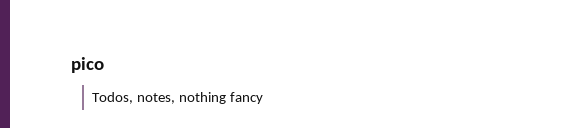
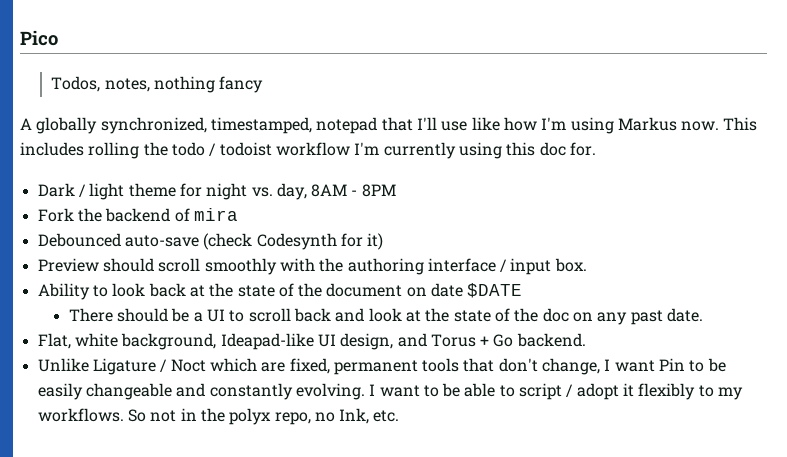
- pico
+ Pico
+ A globally synchronized, timestamped, notepad that I'll use like how I'm using Markus now. This includes rolling the todo / todoist workflow I'm currently using this doc for.
+ Dark / light theme for night vs. day, 8AM - 8PM
+ Fork the backend of mira
+ Debounced auto-save (check Codesynth for it)
+ Preview should scroll smoothly with the authoring interface / input box.
+ Ability to look back at the state of the document on date $DATE
+ There should be a UI to scroll back and look at the state of the doc on any past date.
+ Flat, white background, Ideapad-like UI design, and Torus + Go backend.
+ Unlike Ligature / Noct which are fixed, permanent tools that don't change, I want Pin to be easily changeable and constantly evolving. I want to be able to script / adopt it flexibly to my workflows. So not in the polyx repo, no Ink, etc.

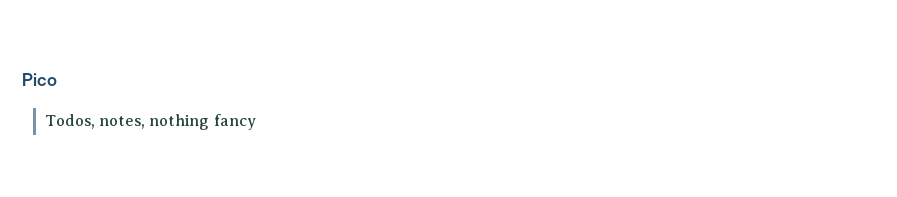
- A globally synchronized, timestamped, notepad that I'll use like how I'm using Markus now. This includes rolling the todo / todoist workflow I'm currently using this doc for.
- Dark / light theme for night vs. day, 8AM - 8PM
- Fork the backend of mira
- Debounced auto-save (check Codesynth for it)
- Preview should scroll smoothly with the authoring interface / input box.
- Ability to look back at the state of the document on date $DATE
- There should be a UI to scroll back and look at the state of the doc on any past date.
- Flat, white background, Ideapad-like UI design, and Torus + Go backend.
- Unlike Ligature / Noct which are fixed, permanent tools that don't change, I want Pin to be easily changeable and constantly evolving. I want to be able to script / adopt it flexibly to my workflows. So not in the polyx repo, no Ink, etc.

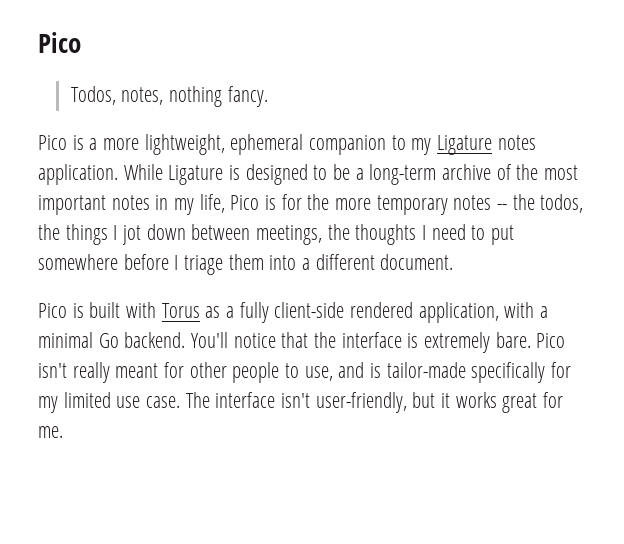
- Todos, notes, nothing fancy
+ Todos, notes, nothing fancy.
+ Pico is a more lightweight, ephemeral companion to my Ligature notes application. While Ligature is designed to be a long-term archive of the most important notes in my life, Pico is for the more temporary notes -- the todos, the things I jot down between meetings, the thoughts I need to put somewhere before I triage them into a different document.
+ Pico is built with Torus as a fully client-side rendered application, with a minimal Go backend. You'll notice that the interface is extremely bare. Pico isn't really meant for other people to use, and is tailor-made specifically for my limited use case. The interface isn't user-friendly, but it works great for me.

